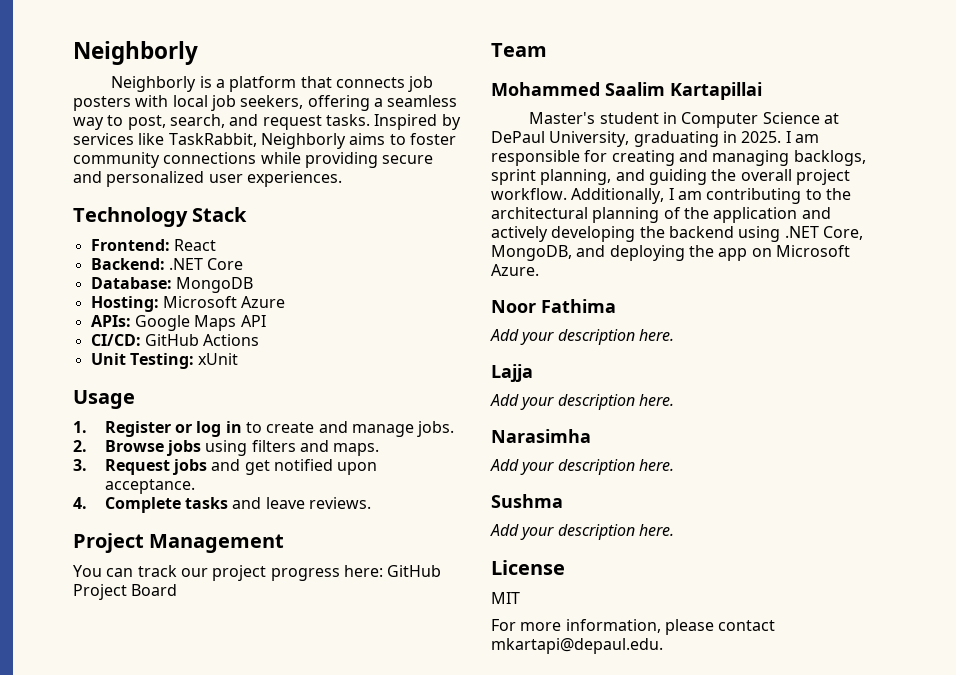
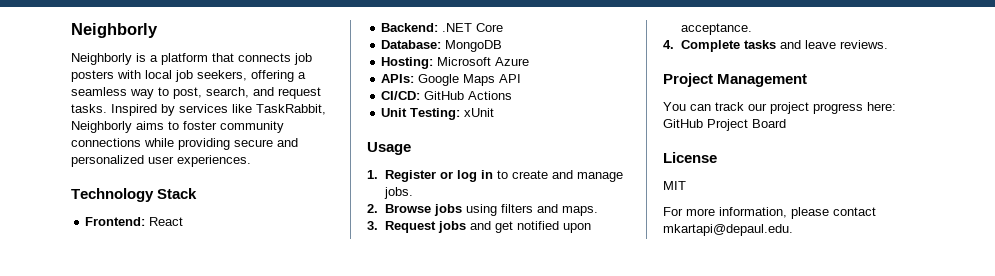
- Team
- Mohammed Saalim Kartapillai
- Master's student in Computer Science at DePaul University, graduating in 2025. I am responsible for creating and managing backlogs, sprint planning, and guiding the overall project workflow. Additionally, I am contributing to the architectural planning of the application and actively developing the backend using .NET Core, MongoDB, and deploying the app on Microsoft Azure.
- Noor Fathima
- Add your description here.
- Lajja
- Add your description here.
- Narasimha
- Add your description here.
- Sushma
- Add your description here.

